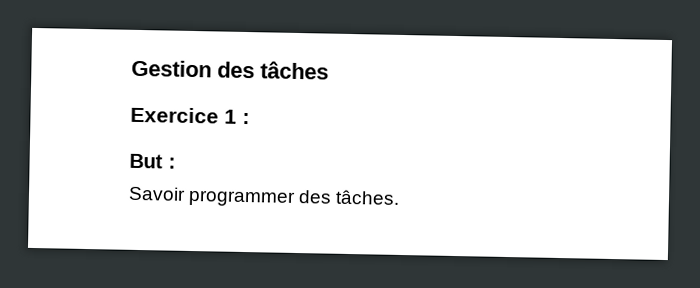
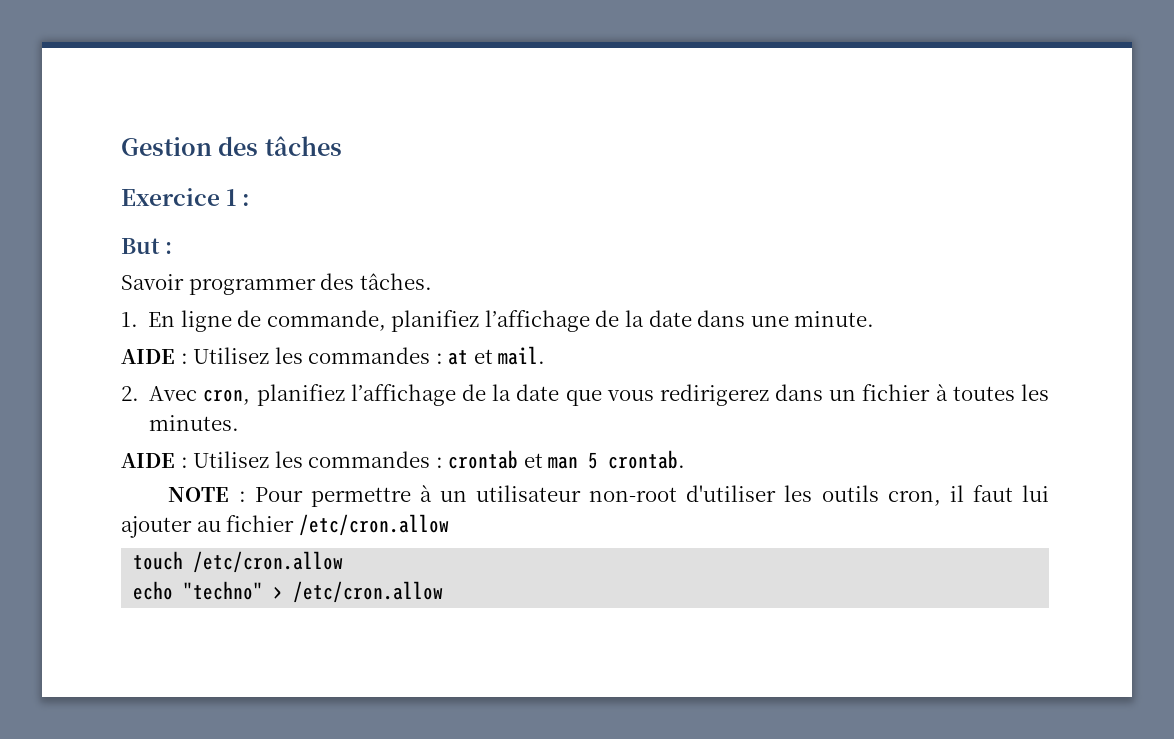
+ 1. En ligne de commande, planifiez l’affichage de la date dans une minute.
+ AIDE : Utilisez les commandes : at et mail.
+ 2. Avec cron, planifiez l’affichage de la date que vous redirigerez dans un fichier à toutes les minutes.
+ AIDE : Utilisez les commandes : crontab et man 5 crontab.
+ NOTE : Pour permettre à un utilisateur non-root d'utiliser les outils cron, il faut lui ajouter au fichier /etc/cron.allow
+ touch /etc/cron.allow
+ echo "techno" > /etc/cron.allow

